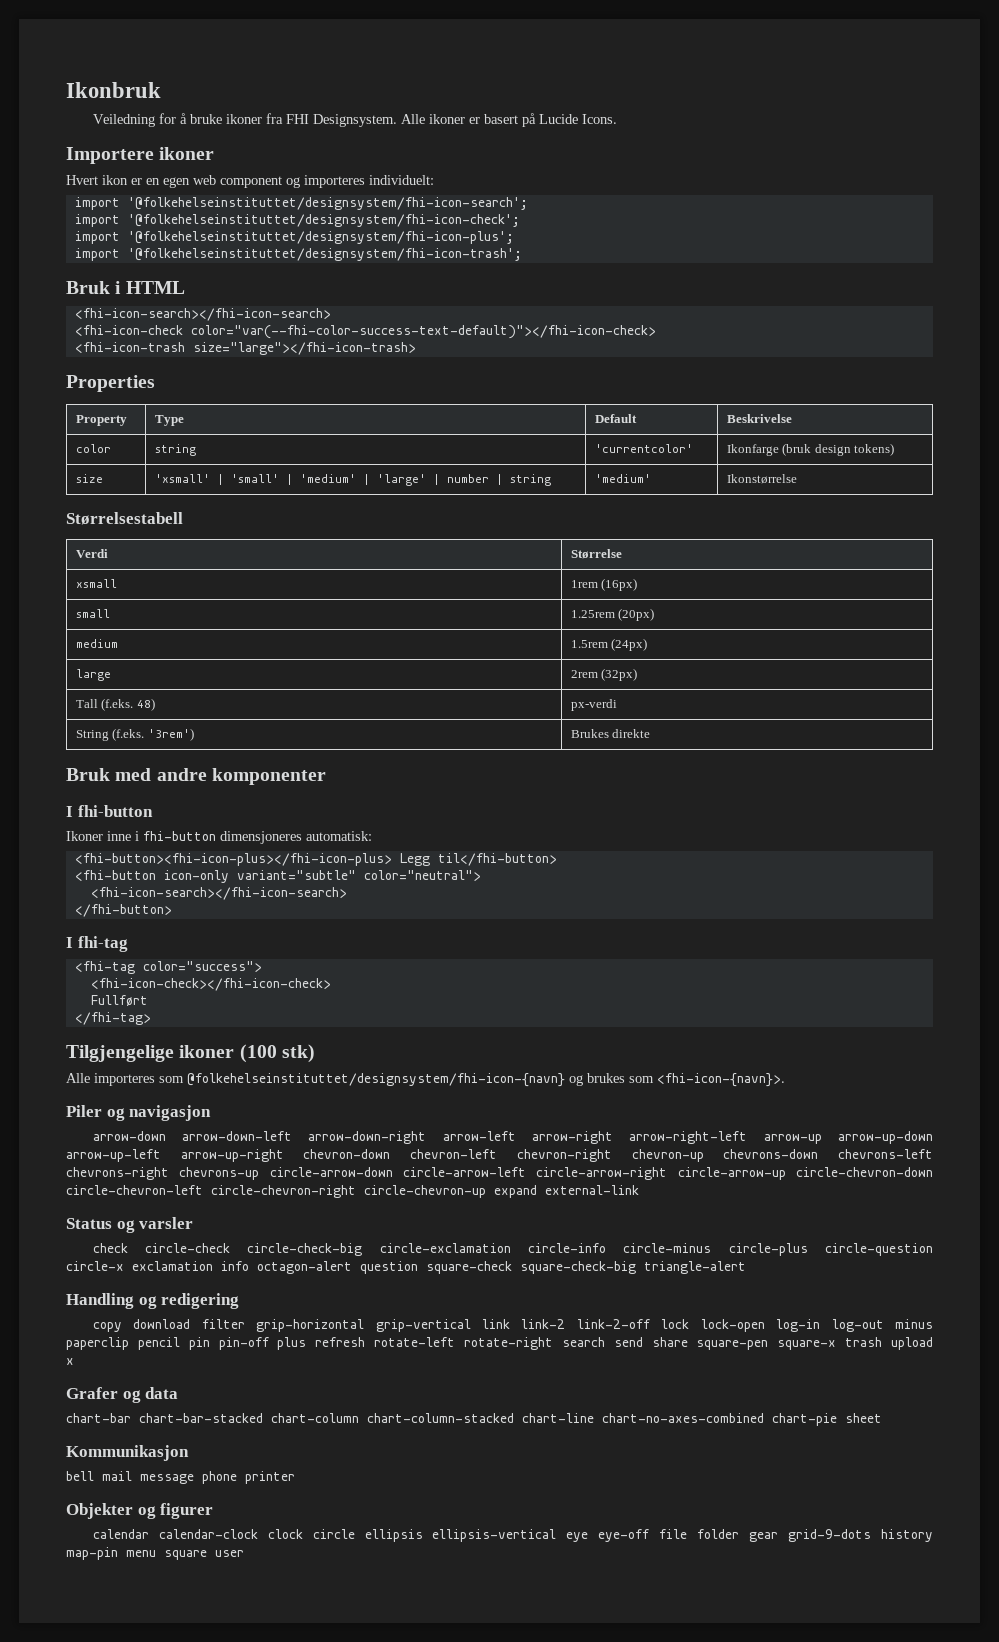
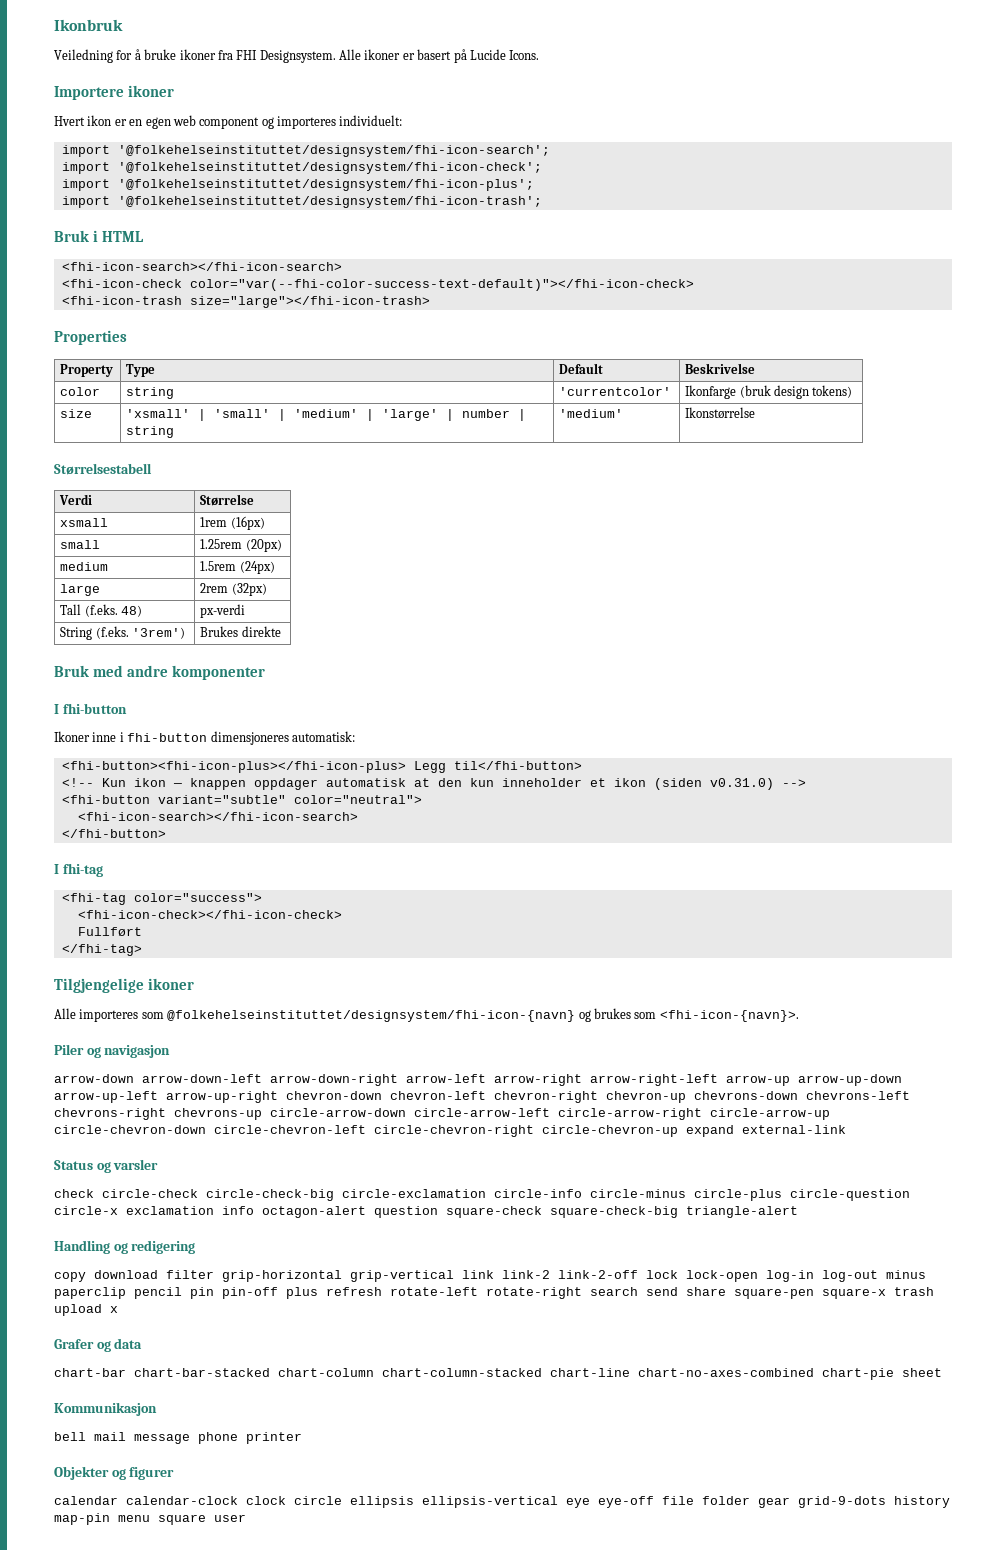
+ <!-- Kun ikon — knappen oppdager automatisk at den kun inneholder et ikon (siden v0.31.0) -->
- <fhi-button icon-only variant="subtle" color="neutral">
+ <fhi-button variant="subtle" color="neutral">
- Tilgjengelige ikoner (100 stk)
+ Tilgjengelige ikoner

